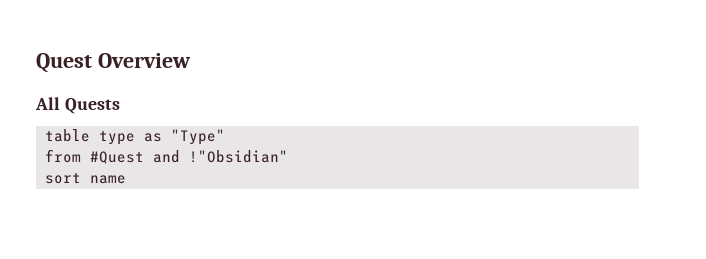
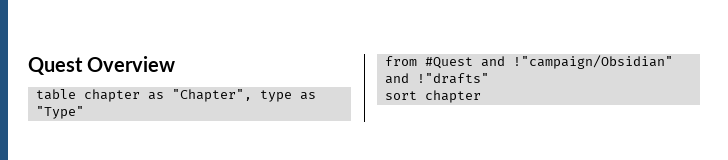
- All Quests
- table type as "Type"
+ table chapter as "Chapter", type as "Type"
- from #Quest and !"Obsidian"
+ from #Quest and !"campaign/Obsidian" and !"drafts"
- sort name
+ sort chapter

